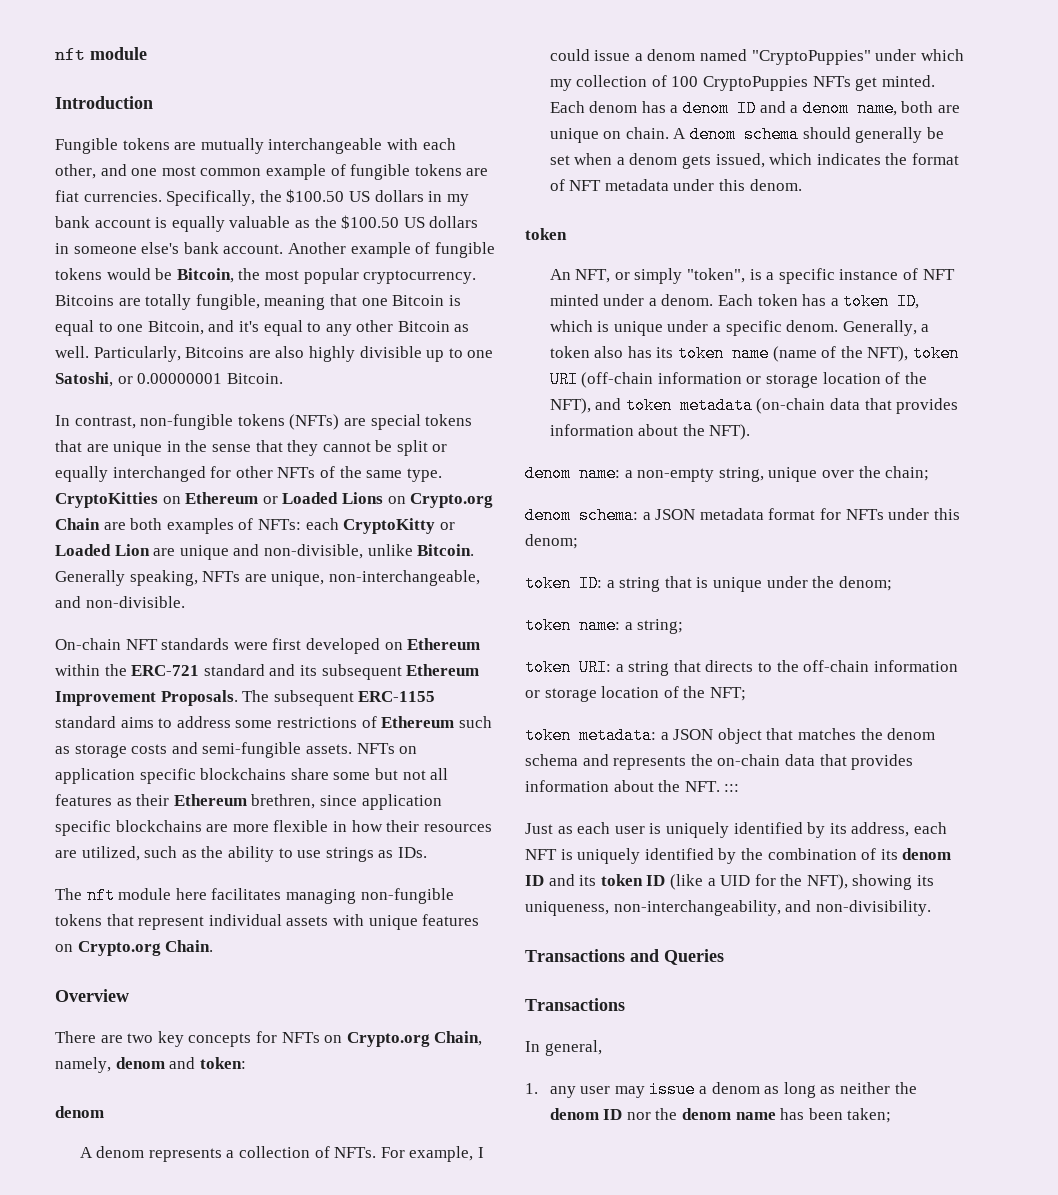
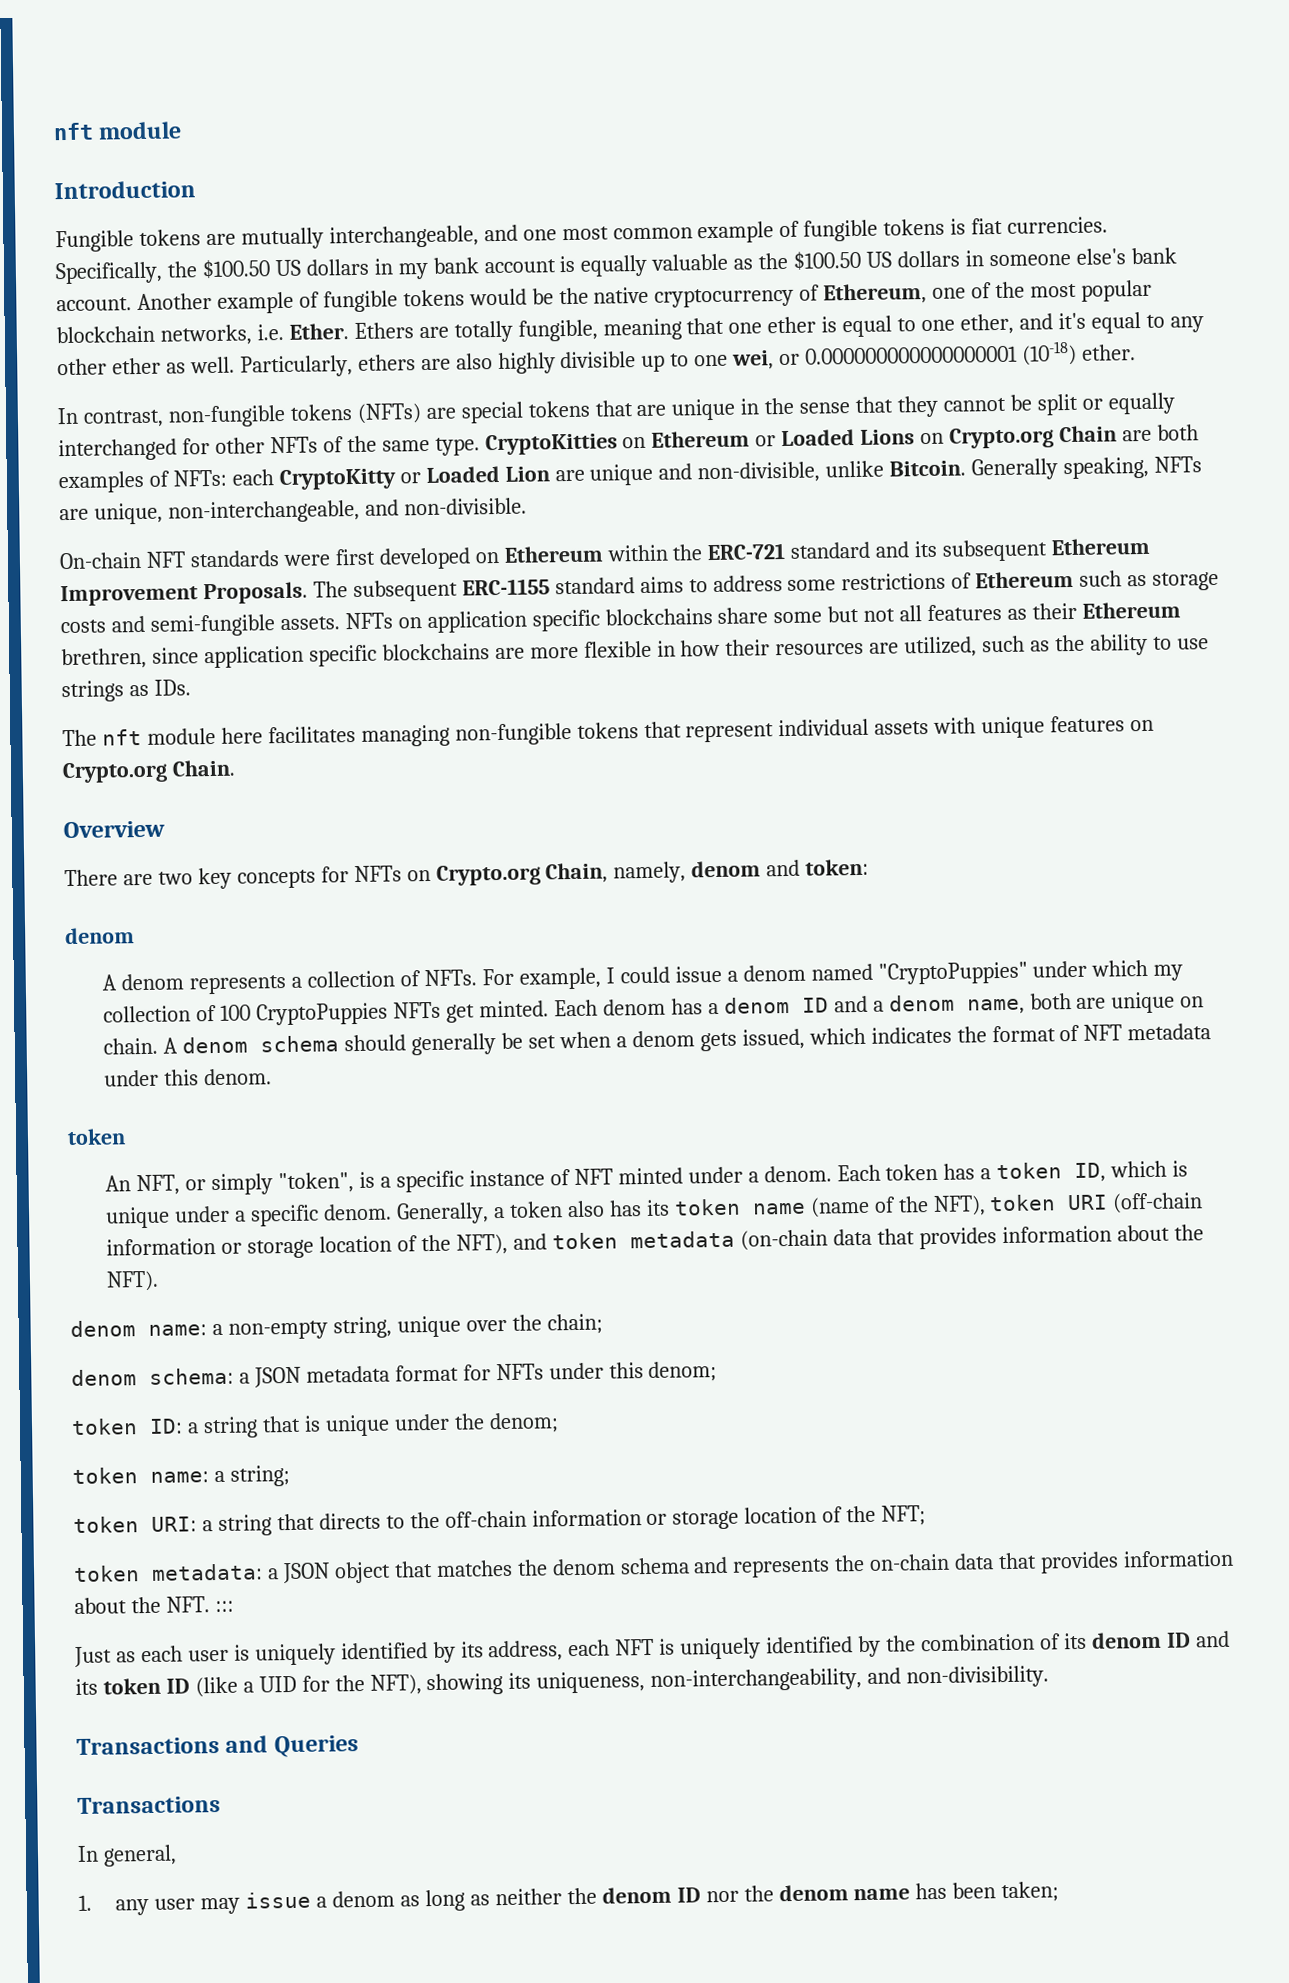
- Fungible tokens are mutually interchangeable with each other, and one most common example of fungible tokens are fiat currencies.
+ Fungible tokens are mutually interchangeable, and one most common example of fungible tokens is fiat currencies.
- Another example of fungible tokens would be Bitcoin, the most popular cryptocurrency. Bitcoins are totally fungible, meaning that one Bitcoin is equal to one Bitcoin, and it's equal to any other Bitcoin as well.
+ Another example of fungible tokens would be the native cryptocurrency of Ethereum, one of the most popular blockchain networks, i.e. Ether. Ethers are totally fungible, meaning that one ether is equal to one ether, and it's equal to any other ether as well.
- Particularly, Bitcoins are also highly divisible up to one Satoshi, or 0.00000001 Bitcoin.
+ Particularly, ethers are also highly divisible up to one wei, or 0.000000000000000001 (10-18) ether.

